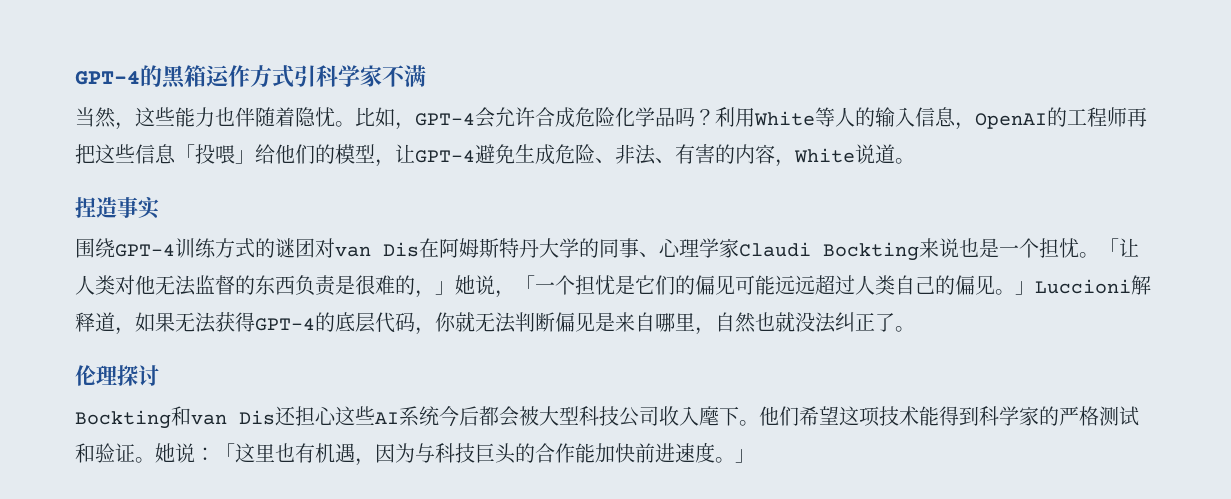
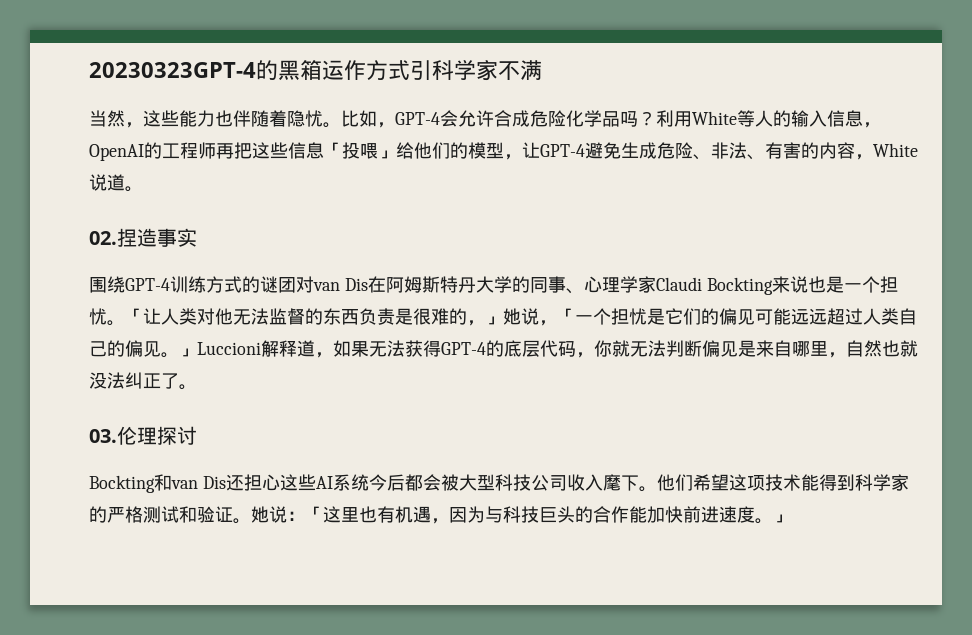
- GPT-4的黑箱运作方式引科学家不满
+ 20230323GPT-4的黑箱运作方式引科学家不满
- 捏造事实
+ 02.捏造事实
- 伦理探讨
+ 03.伦理探讨

